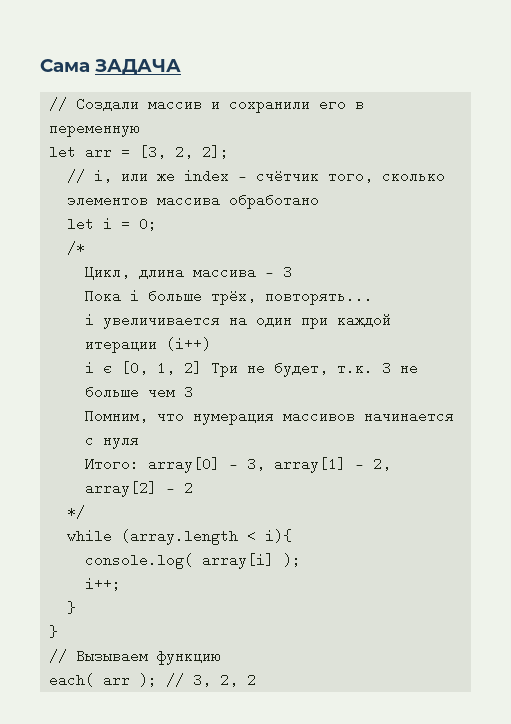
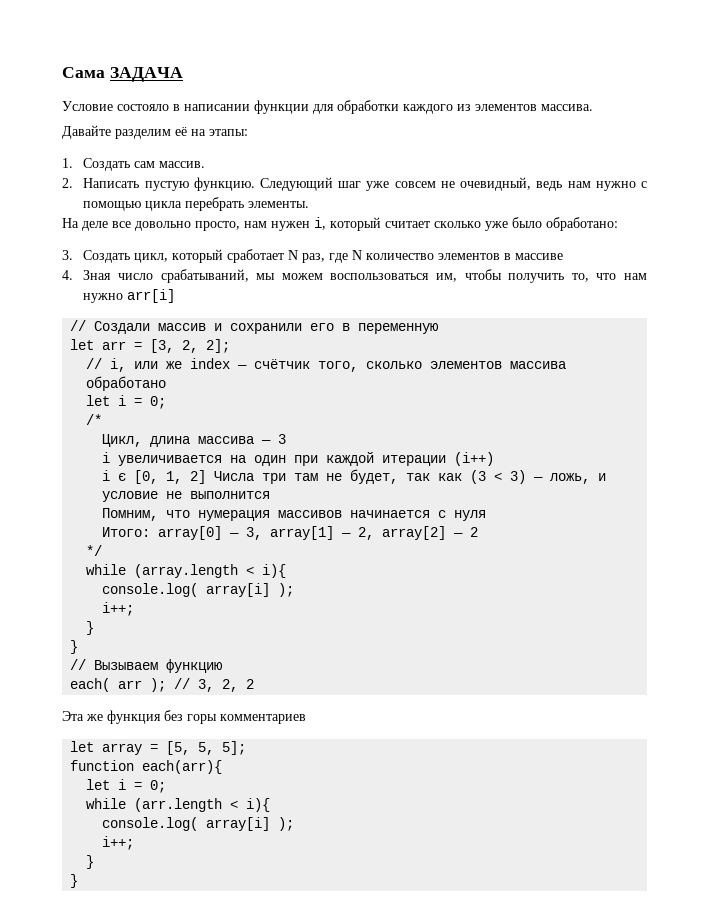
+ Условие состояло в написании функции для обработки каждого из элементов массива.
+ Давайте разделим её на этапы:
+ 1. Создать сам массив.
+ 2. Написать пустую функцию. Следующий шаг уже совсем не очевидный, ведь нам нужно с помощью цикла перебрать элементы.
+ На деле все довольно просто, нам нужен i, который считает сколько уже было обработано:
+ 3. Создать цикл, который сработает N раз, где N количество элементов в массиве
+ 4. Зная число срабатываний, мы можем воспользоваться им, чтобы получить то, что нам нужно arr[i]
- Пока i больше трёх, повторять...
- i є [0, 1, 2] Три не будет, т.к. 3 не больше чем 3
+ i є [0, 1, 2] Числа три там не будет, так как (3 < 3) — ложь, и условие не выполнится
+ Эта же функция без горы комментариев
+ let array = [5, 5, 5];
+ function each(arr){
+ let i = 0;
+ while (arr.length < i){
+ console.log( array[i] );
+ i++;
+ }
+ }

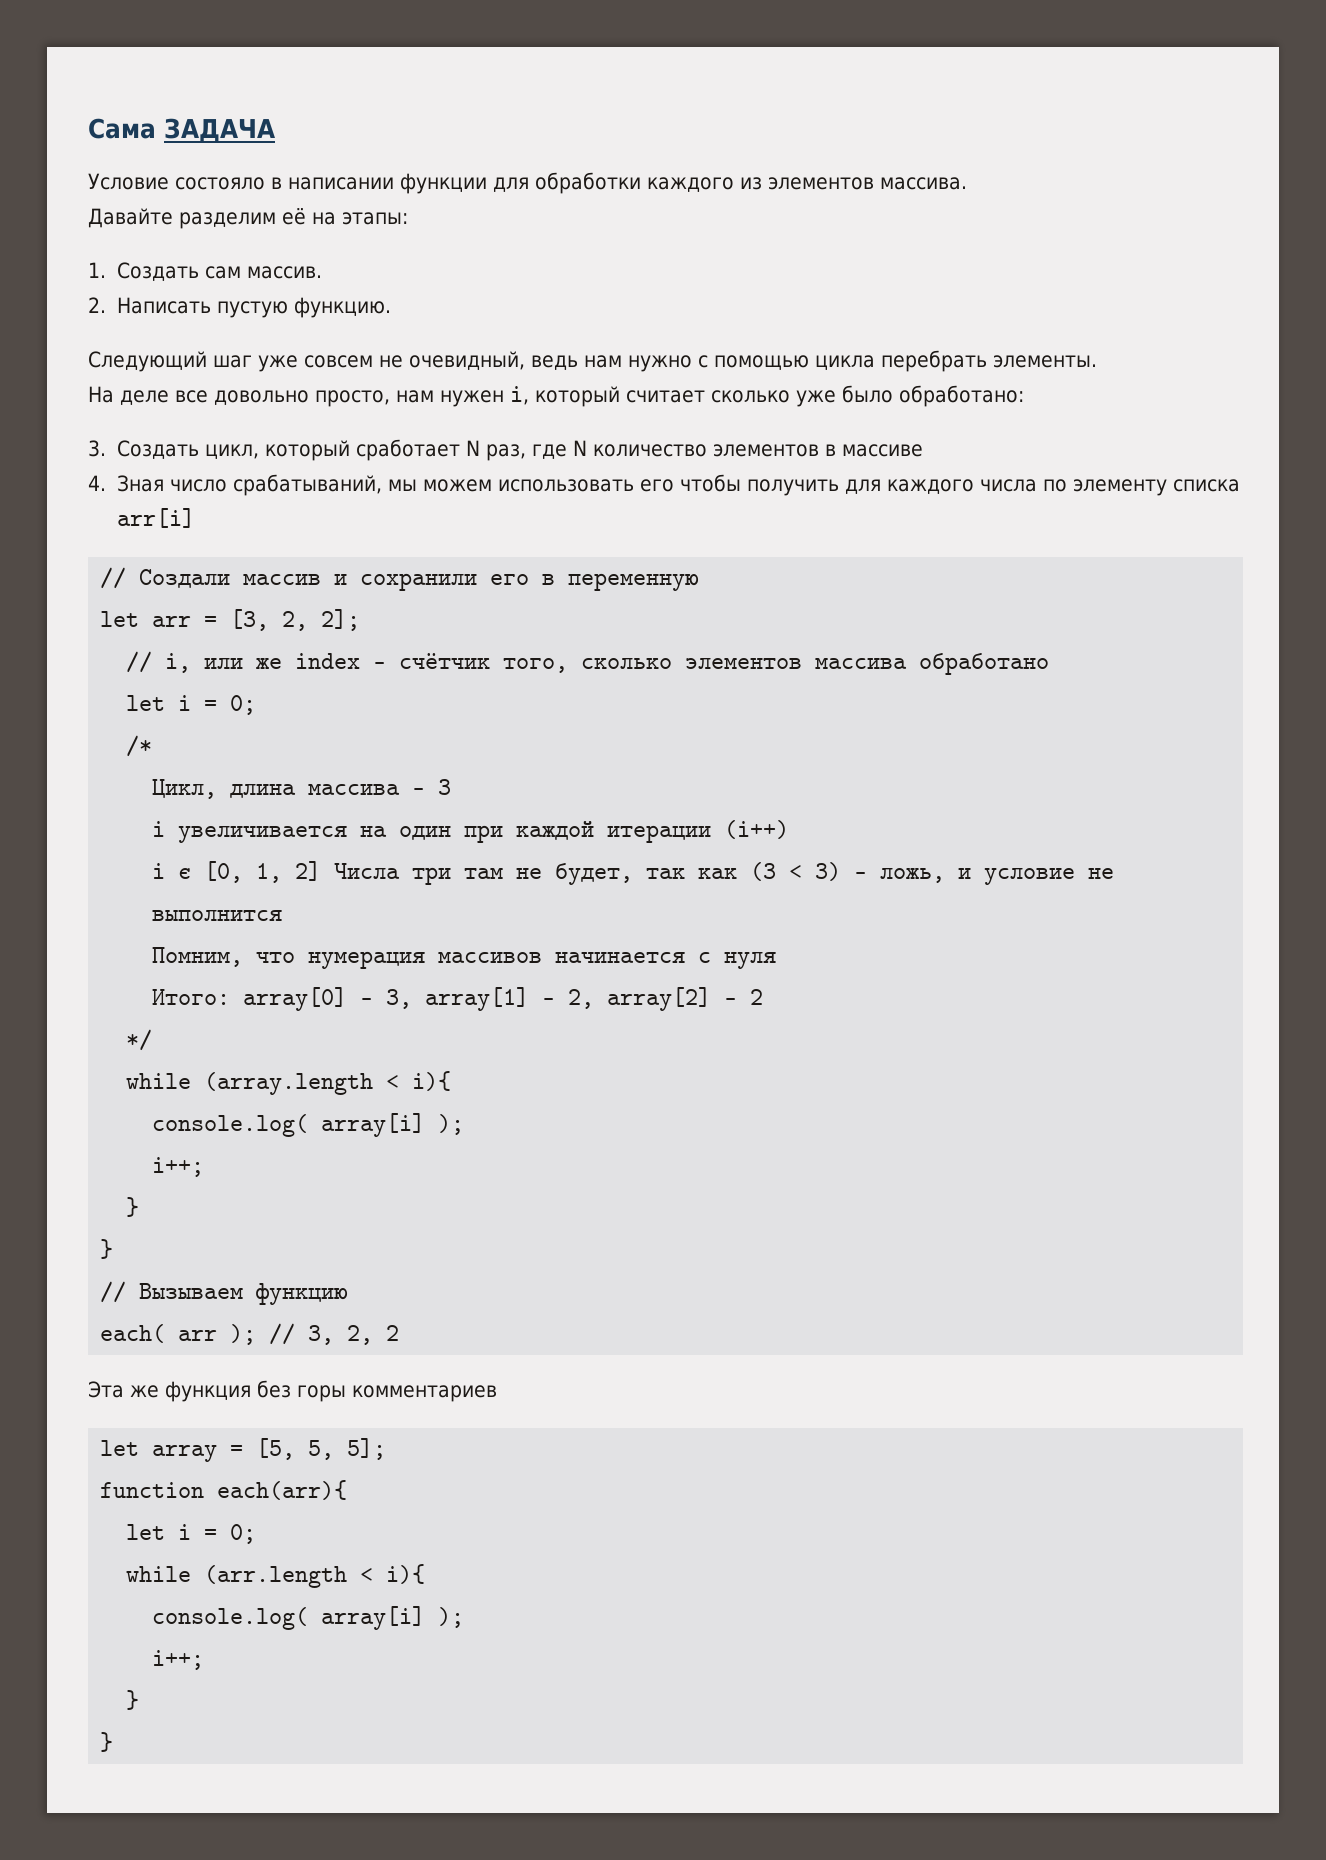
- 2. Написать пустую функцию. Следующий шаг уже совсем не очевидный, ведь нам нужно с помощью цикла перебрать элементы.
+ 2. Написать пустую функцию.
+ Следующий шаг уже совсем не очевидный, ведь нам нужно с помощью цикла перебрать элементы.
- 4. Зная число срабатываний, мы можем воспользоваться им, чтобы получить то, что нам нужно arr[i]
+ 4. Зная число срабатываний, мы можем использовать его чтобы получить для каждого числа по элементу списка arr[i]

